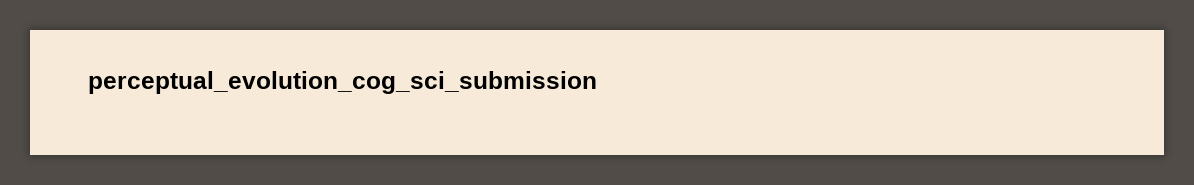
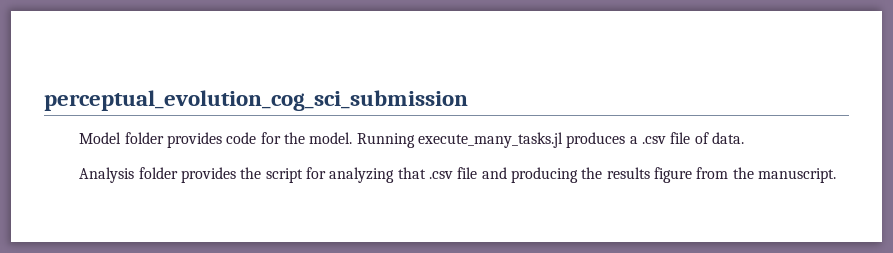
+ Model folder provides code for the model. Running execute_many_tasks.jl produces a .csv file of data.
+ Analysis folder provides the script for analyzing that .csv file and producing the results figure from the manuscript.

